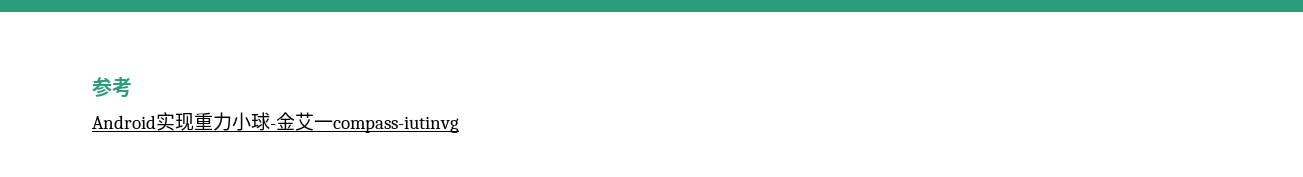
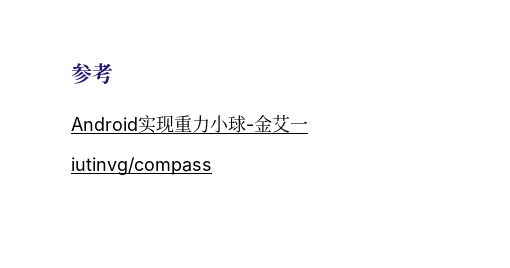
- Android实现重力小球-金艾一compass-iutinvg
+ Android实现重力小球-金艾一
+ iutinvg/compass

